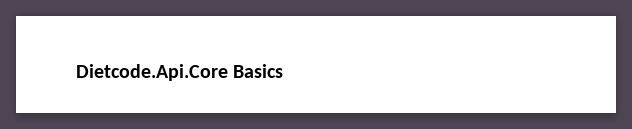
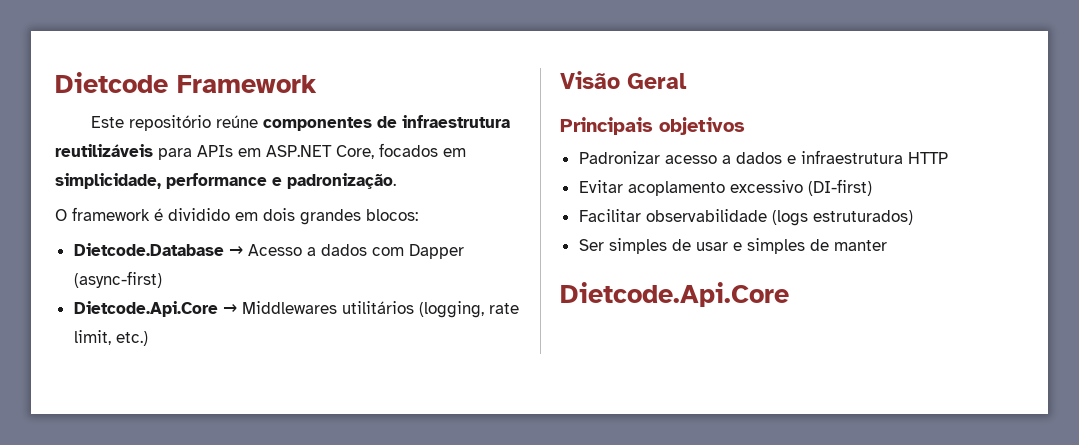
- Dietcode.Api.Core Basics
+ Dietcode Framework
+ Este repositório reúne componentes de infraestrutura reutilizáveis para APIs em ASP.NET Core, focados em simplicidade, performance e padronização.
+ O framework é dividido em dois grandes blocos:
+ Dietcode.Database → Acesso a dados com Dapper (async-first)
+ Dietcode.Api.Core → Middlewares utilitários (logging, rate limit, etc.)
+ Visão Geral
+ Principais objetivos
+ Padronizar acesso a dados e infraestrutura HTTP
+ Evitar acoplamento excessivo (DI-first)
+ Facilitar observabilidade (logs estruturados)
+ Ser simples de usar e simples de manter
+ Dietcode.Api.Core

